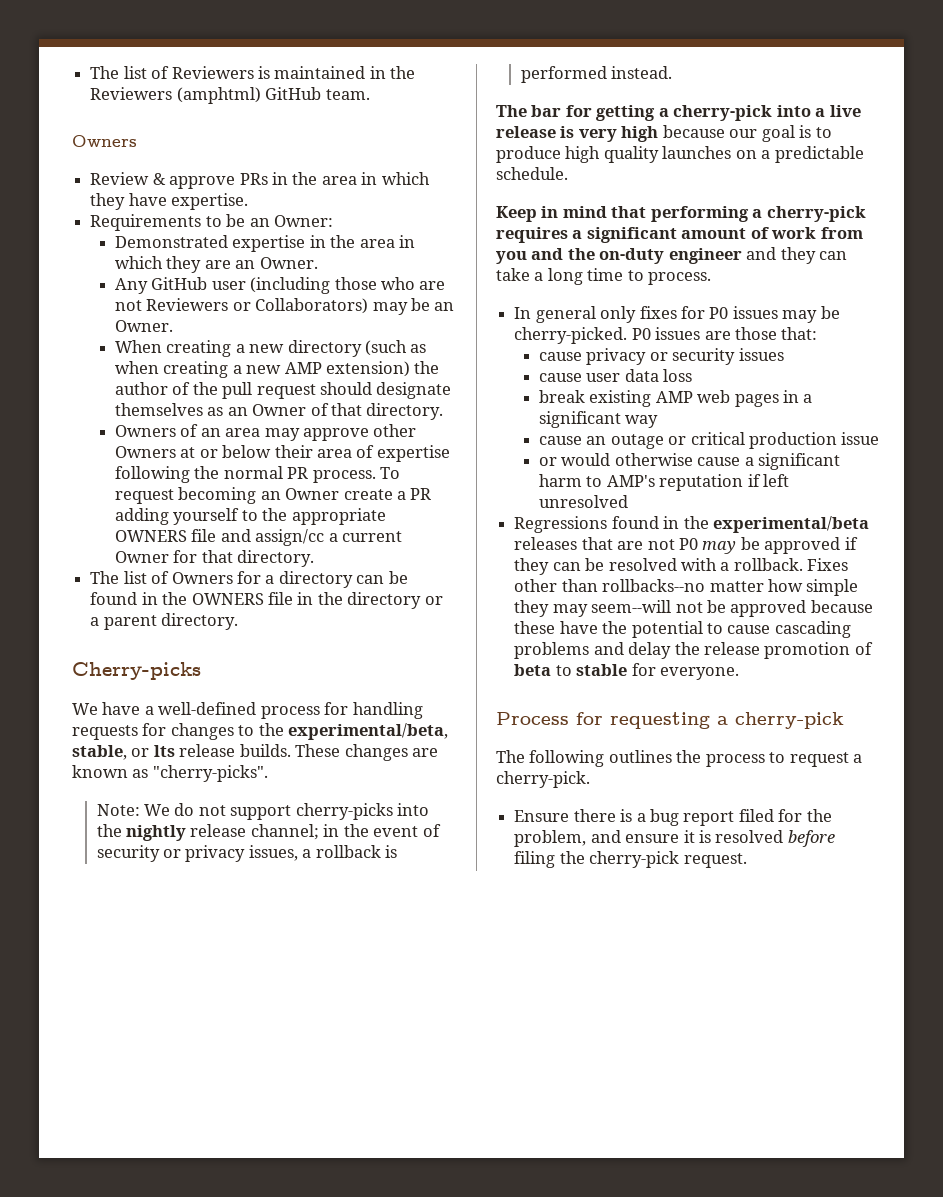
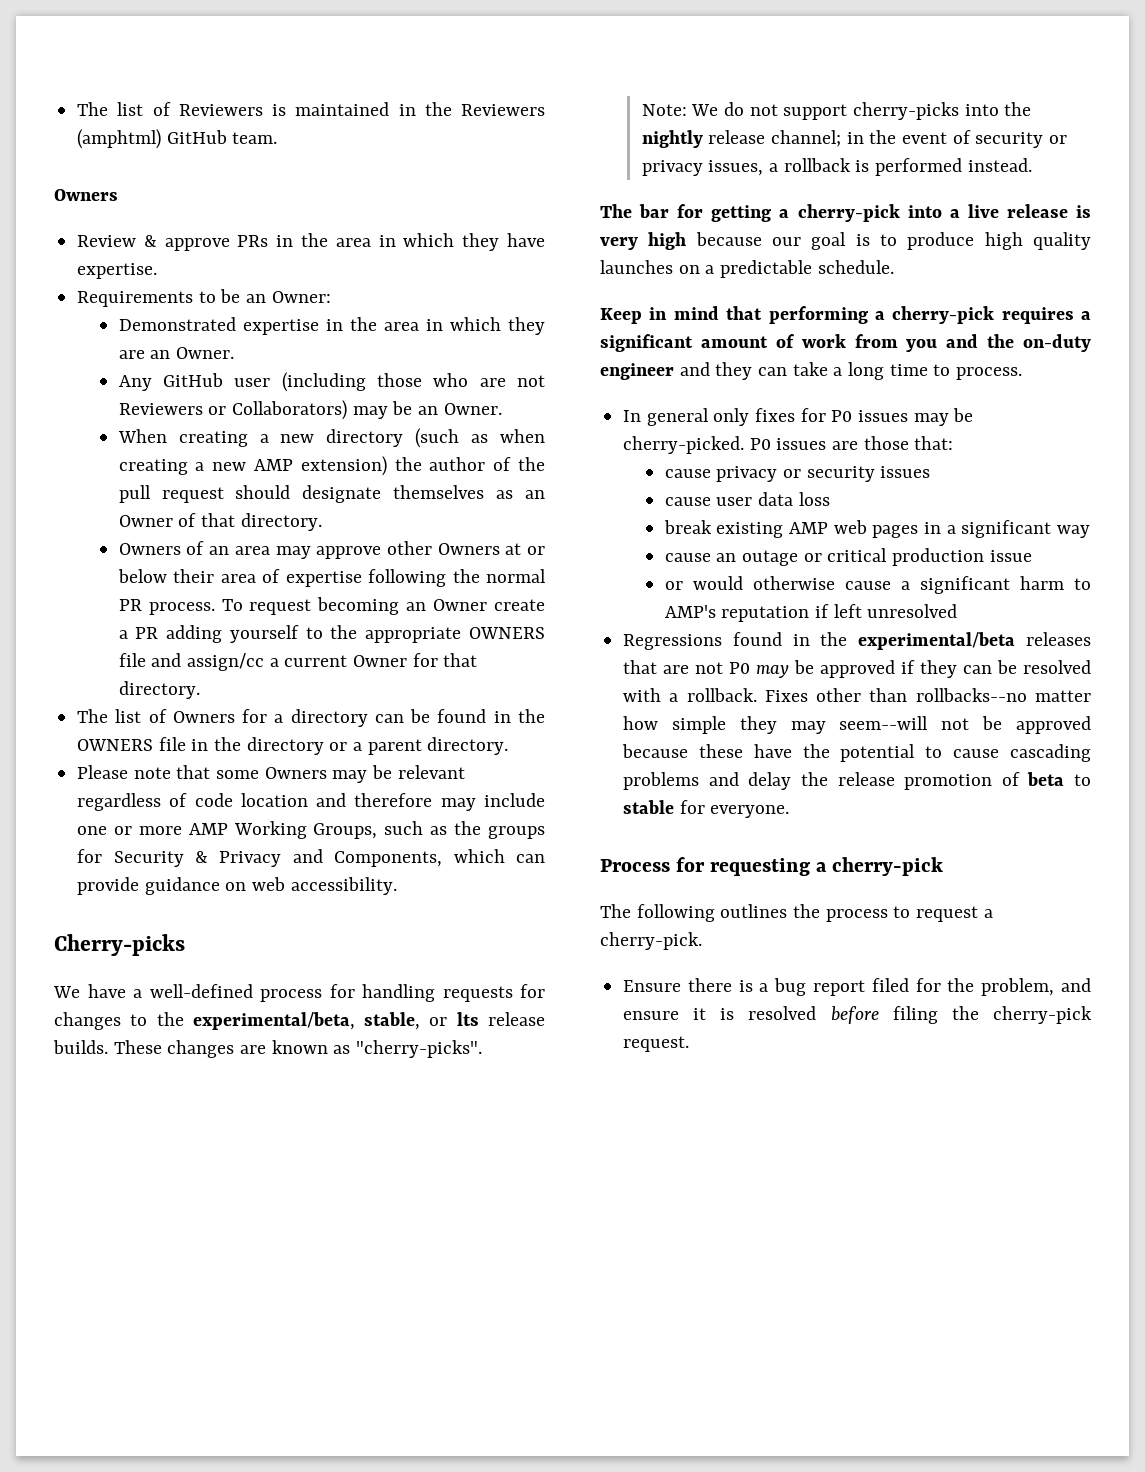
+ Please note that some Owners may be relevant regardless of code location and therefore may include one or more AMP Working Groups, such as the groups for Security & Privacy and Components, which can provide guidance on web accessibility.

